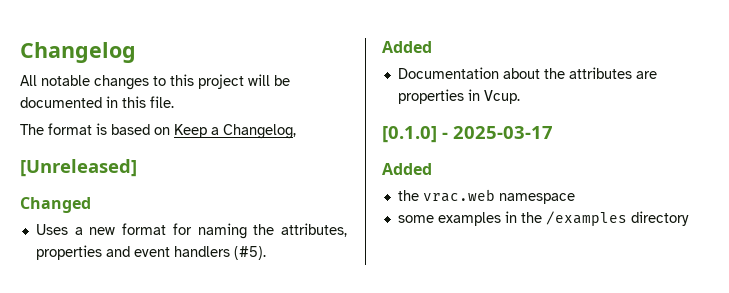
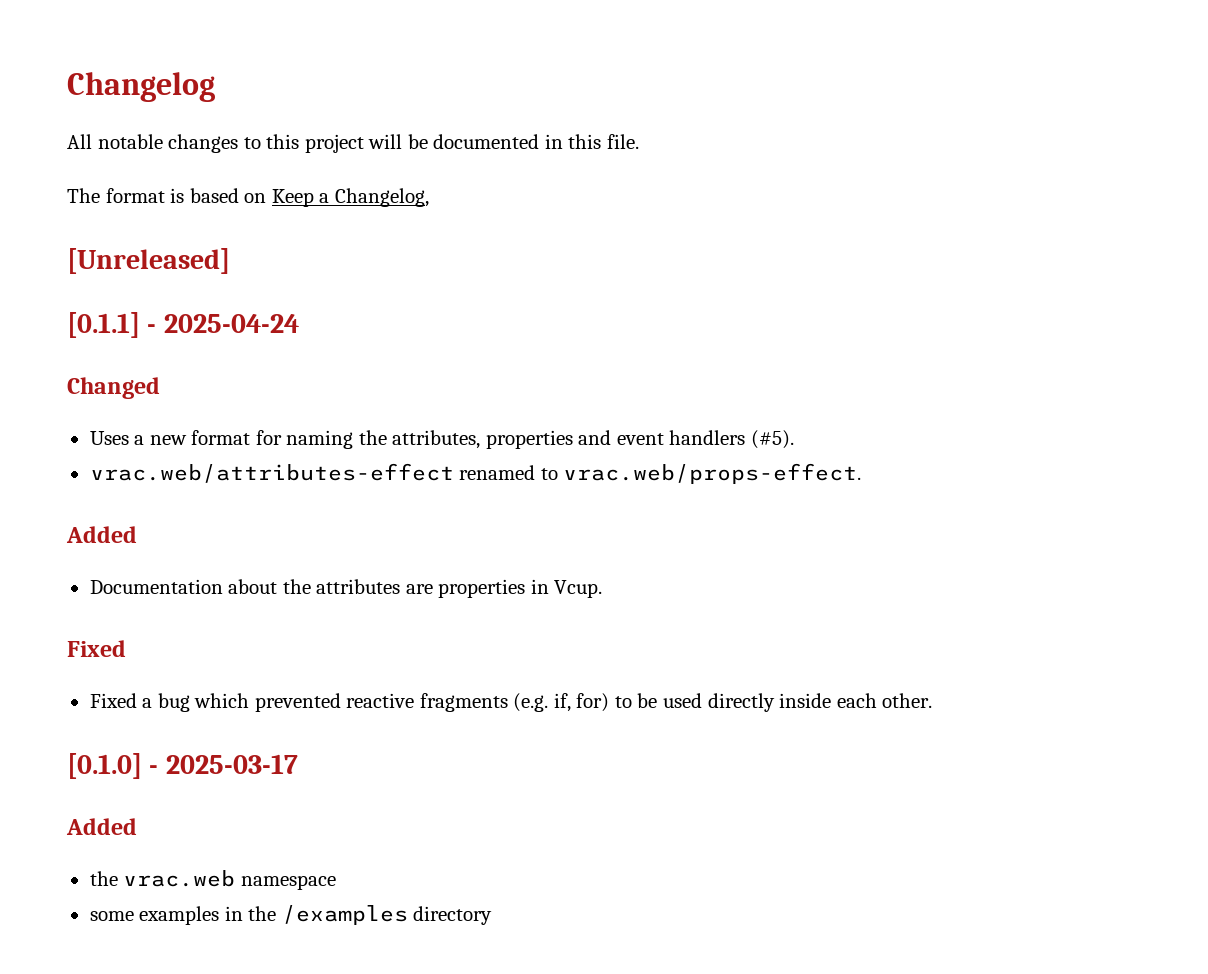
+ [0.1.1] - 2025-04-24
+ vrac.web/attributes-effect renamed to vrac.web/props-effect.
  Documentation about the attributes are properties in Vcup.
+ Fixed
+ Fixed a bug which prevented reactive fragments (e.g. if, for) to be used directly inside each other.

